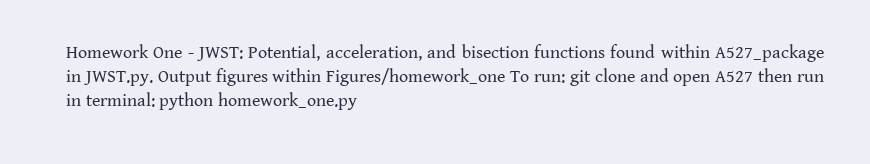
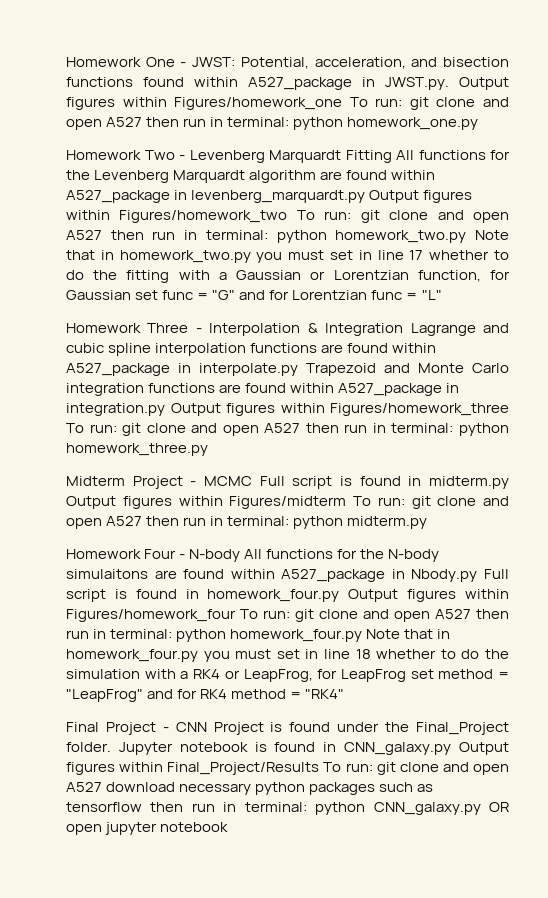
+ Homework Two - Levenberg Marquardt Fitting All functions for the Levenberg Marquardt algorithm are found within A527_package in levenberg_marquardt.py Output figures within Figures/homework_two To run: git clone and open A527 then run in terminal: python homework_two.py Note that in homework_two.py you must set in line 17 whether to do the fitting with a Gaussian or Lorentzian function, for Gaussian set func = "G" and for Lorentzian func = "L"
+ Homework Three - Interpolation & Integration Lagrange and cubic spline interpolation functions are found within A527_package in interpolate.py Trapezoid and Monte Carlo integration functions are found within A527_package in integration.py Output figures within Figures/homework_three To run: git clone and open A527 then run in terminal: python homework_three.py
+ Midterm Project - MCMC Full script is found in midterm.py Output figures within Figures/midterm To run: git clone and open A527 then run in terminal: python midterm.py
+ Homework Four - N-body All functions for the N-body simulaitons are found within A527_package in Nbody.py Full script is found in homework_four.py Output figures within Figures/homework_four To run: git clone and open A527 then run in terminal: python homework_four.py Note that in homework_four.py you must set in line 18 whether to do the simulation with a RK4 or LeapFrog, for LeapFrog set method = "LeapFrog" and for RK4 method = "RK4"
+ Final Project - CNN Project is found under the Final_Project folder. Jupyter notebook is found in CNN_galaxy.py Output figures within Final_Project/Results To run: git clone and open A527 download necessary python packages such as tensorflow then run in terminal: python CNN_galaxy.py OR open jupyter notebook

